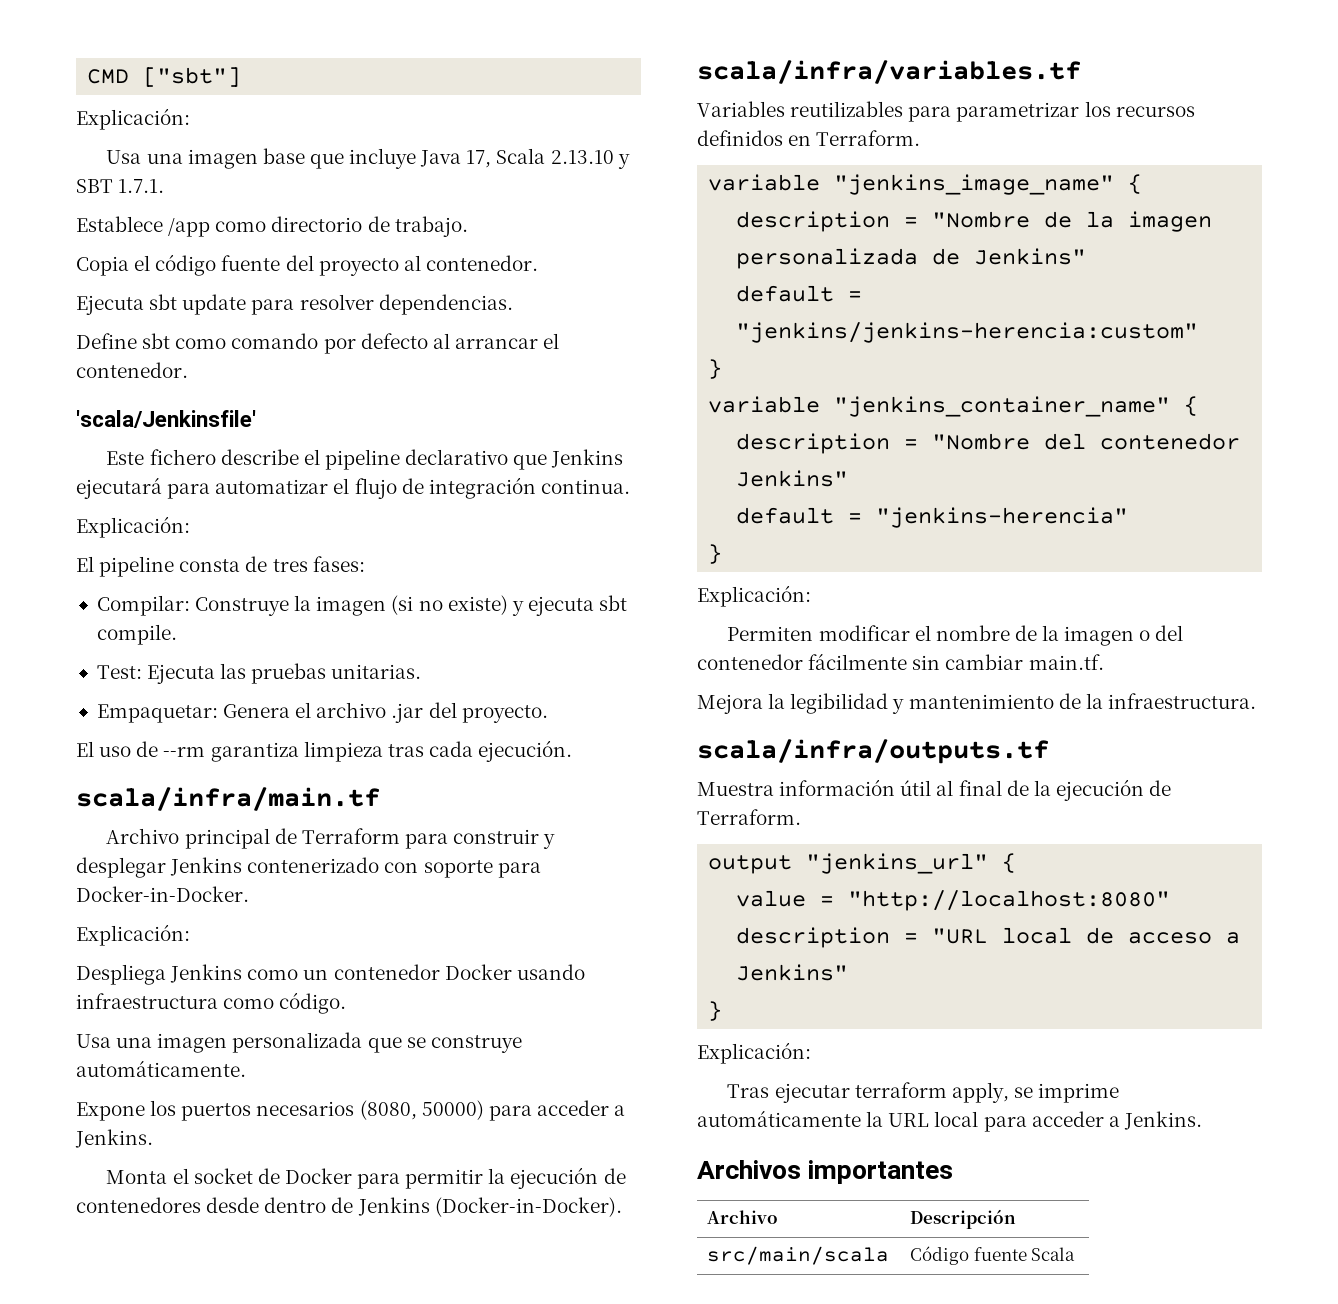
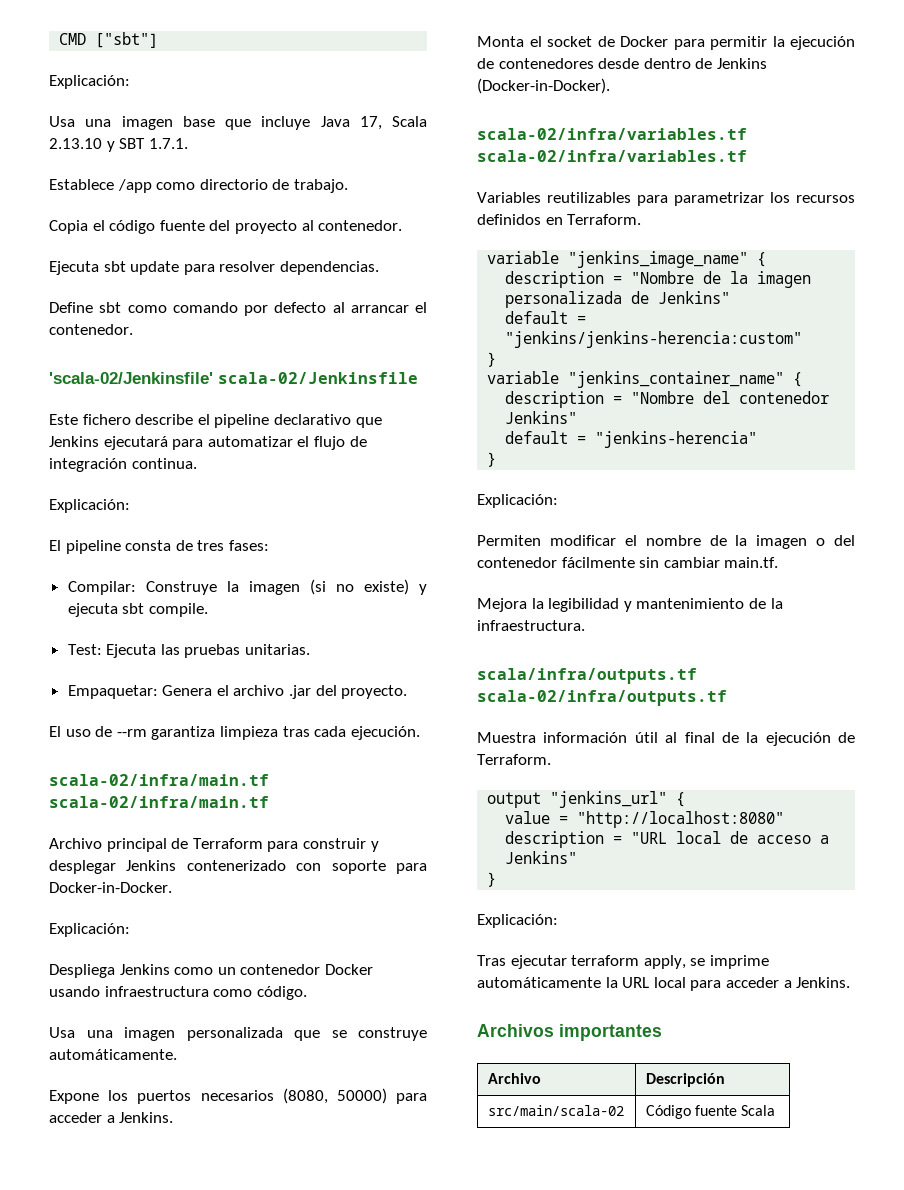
- 'scala/Jenkinsfile'
+ 'scala-02/Jenkinsfile' scala-02/Jenkinsfile
- scala/infra/main.tf
+ scala-02/infra/main.tf scala-02/infra/main.tf
- scala/infra/variables.tf
+ scala-02/infra/variables.tf scala-02/infra/variables.tf
- scala/infra/outputs.tf
+ scala/infra/outputs.tf scala-02/infra/outputs.tf
- src/main/scala | Código fuente Scala
+ src/main/scala-02 | Código fuente Scala

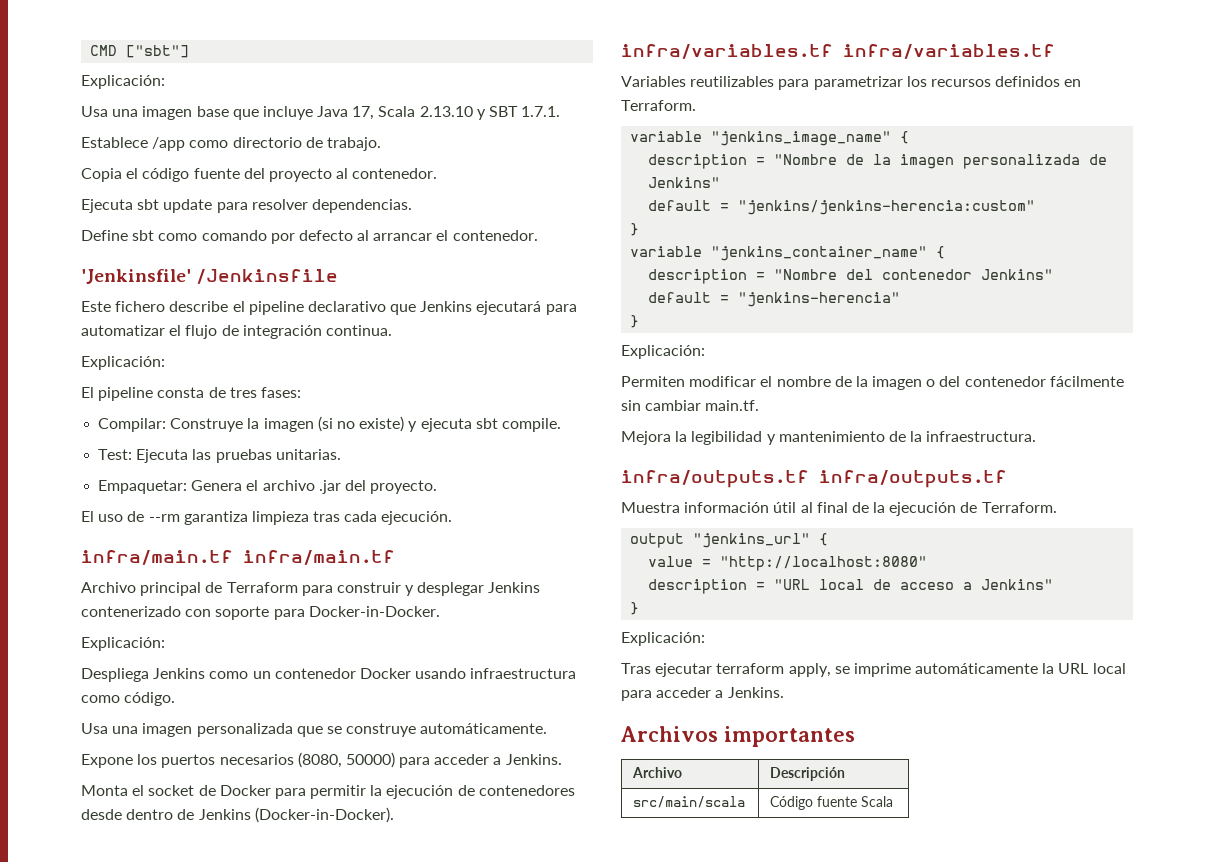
- 'scala-02/Jenkinsfile' scala-02/Jenkinsfile
+ 'Jenkinsfile' /Jenkinsfile
- scala-02/infra/main.tf scala-02/infra/main.tf
+ infra/main.tf infra/main.tf
- scala-02/infra/variables.tf scala-02/infra/variables.tf
+ infra/variables.tf infra/variables.tf
- scala/infra/outputs.tf scala-02/infra/outputs.tf
+ infra/outputs.tf infra/outputs.tf
- src/main/scala-02 | Código fuente Scala
+ src/main/scala | Código fuente Scala

